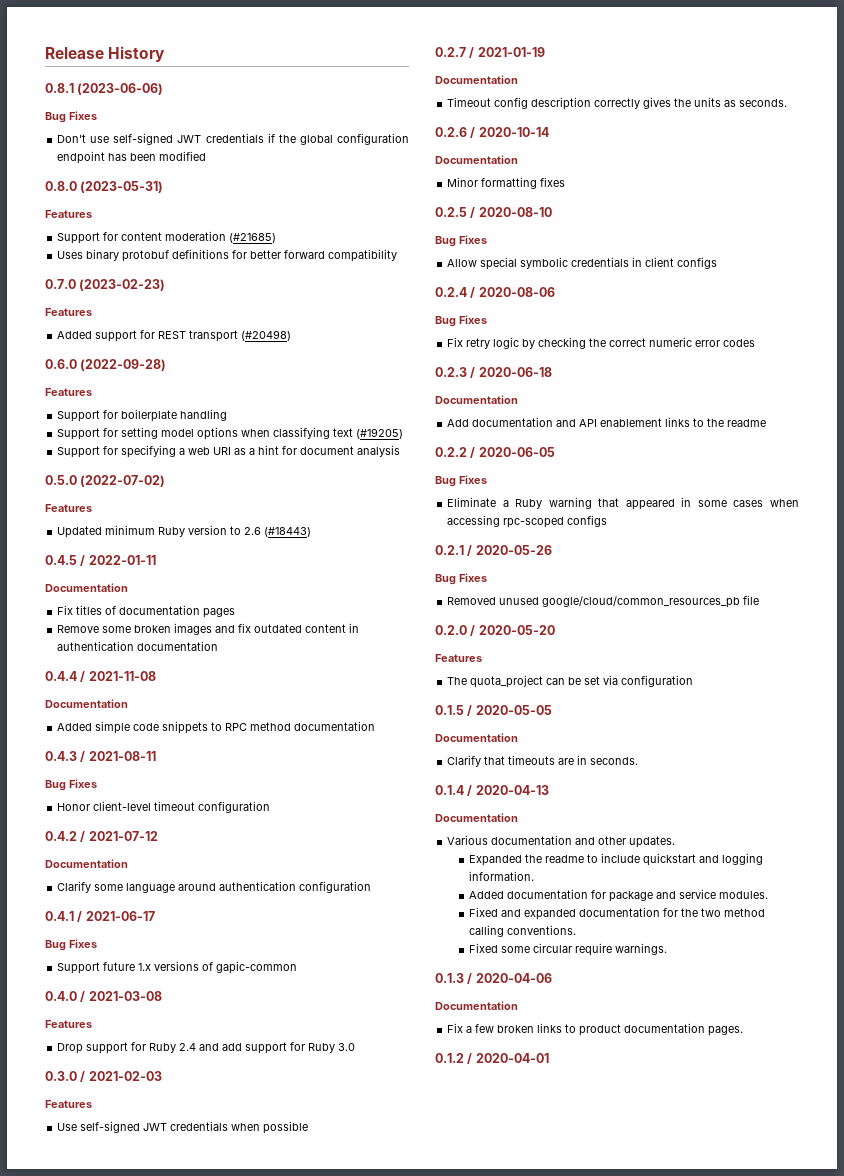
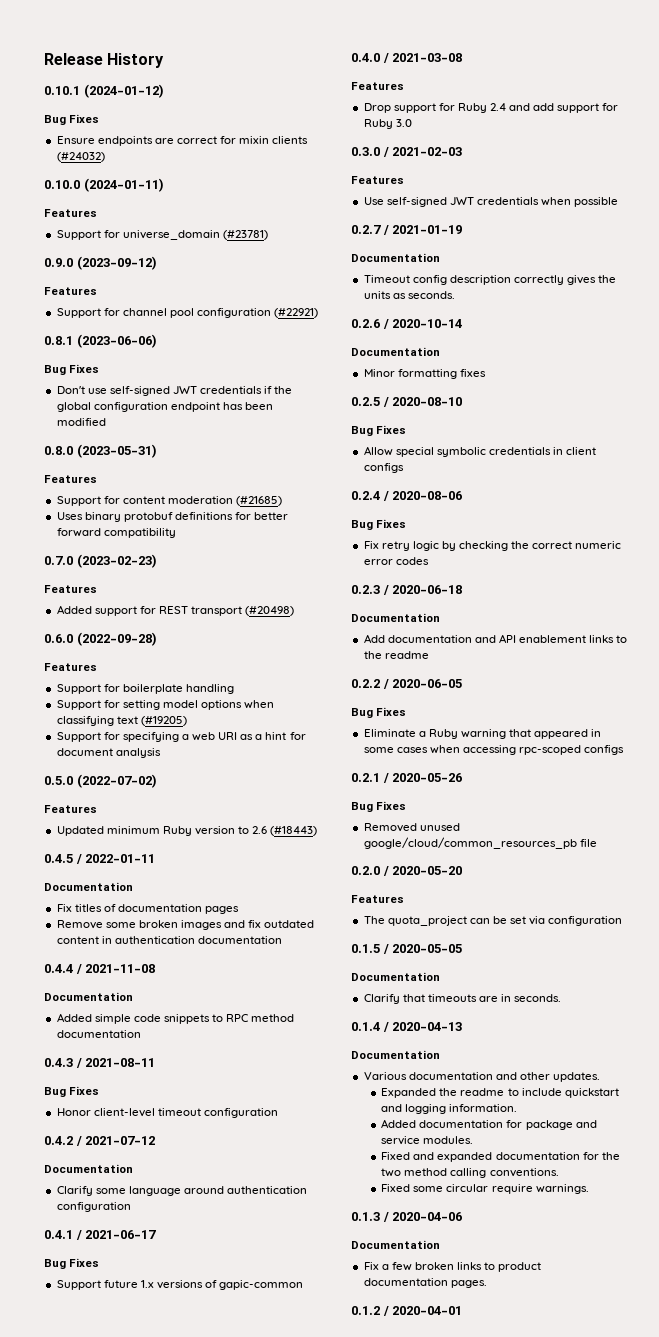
+ 0.10.1 (2024-01-12)
+ Bug Fixes
+ Ensure endpoints are correct for mixin clients (#24032)
+ 0.10.0 (2024-01-11)
+ Features
+ Support for universe_domain (#23781)
+ 0.9.0 (2023-09-12)
+ Features
+ Support for channel pool configuration (#22921)

